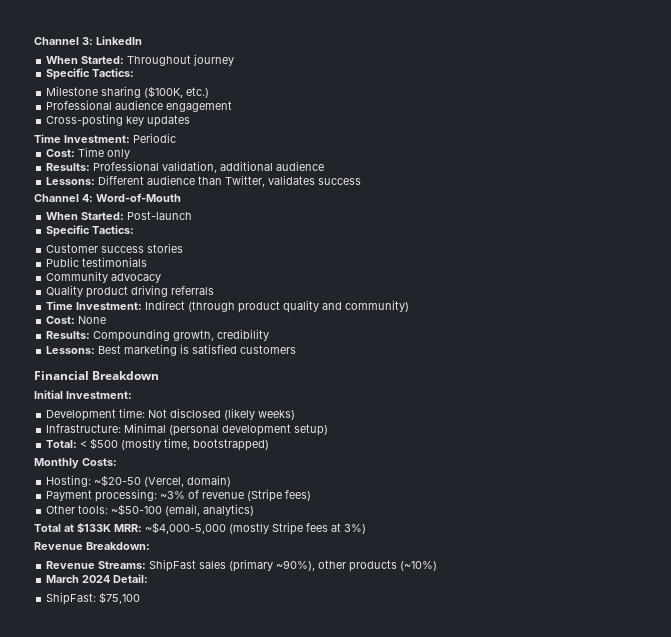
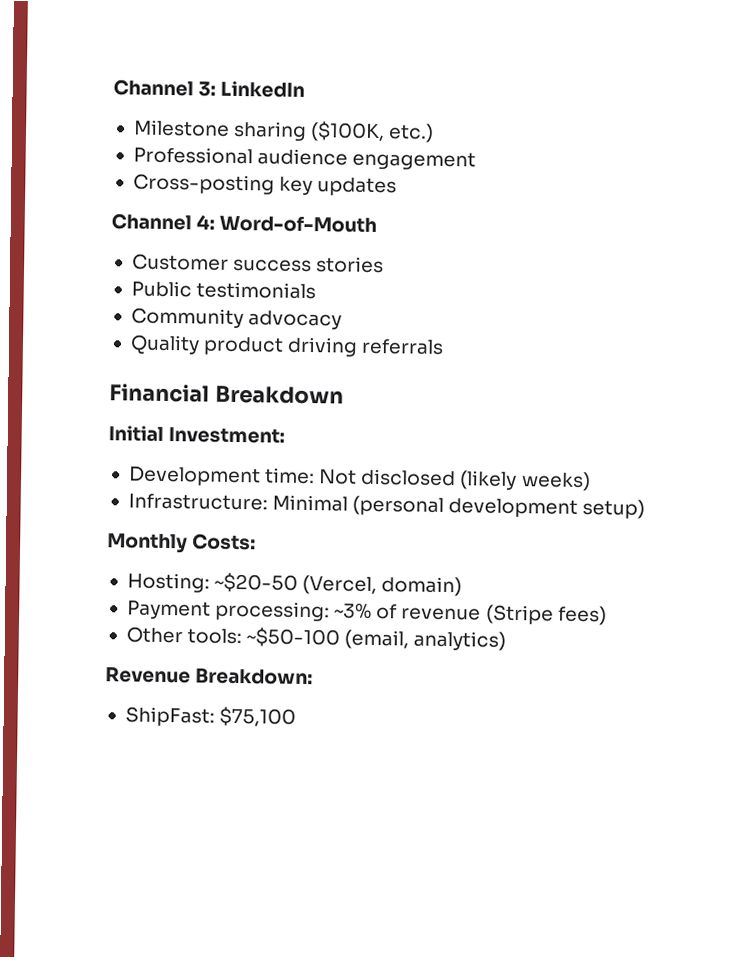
- When Started: Throughout journey
- Specific Tactics:
- Time Investment: Periodic
- Cost: Time only
- Results: Professional validation, additional audience
- Lessons: Different audience than Twitter, validates success
  Channel 4: Word-of-Mouth
- When Started: Post-launch
- Specific Tactics:
- Time Investment: Indirect (through product quality and community)
- Cost: None
- Results: Compounding growth, credibility
- Lessons: Best marketing is satisfied customers
- Total: < $500 (mostly time, bootstrapped)
- Total at $133K MRR: ~$4,000-5,000 (mostly Stripe fees at 3%)
  Revenue Breakdown:
- Revenue Streams: ShipFast sales (primary ~90%), other products (~10%)
- March 2024 Detail:

